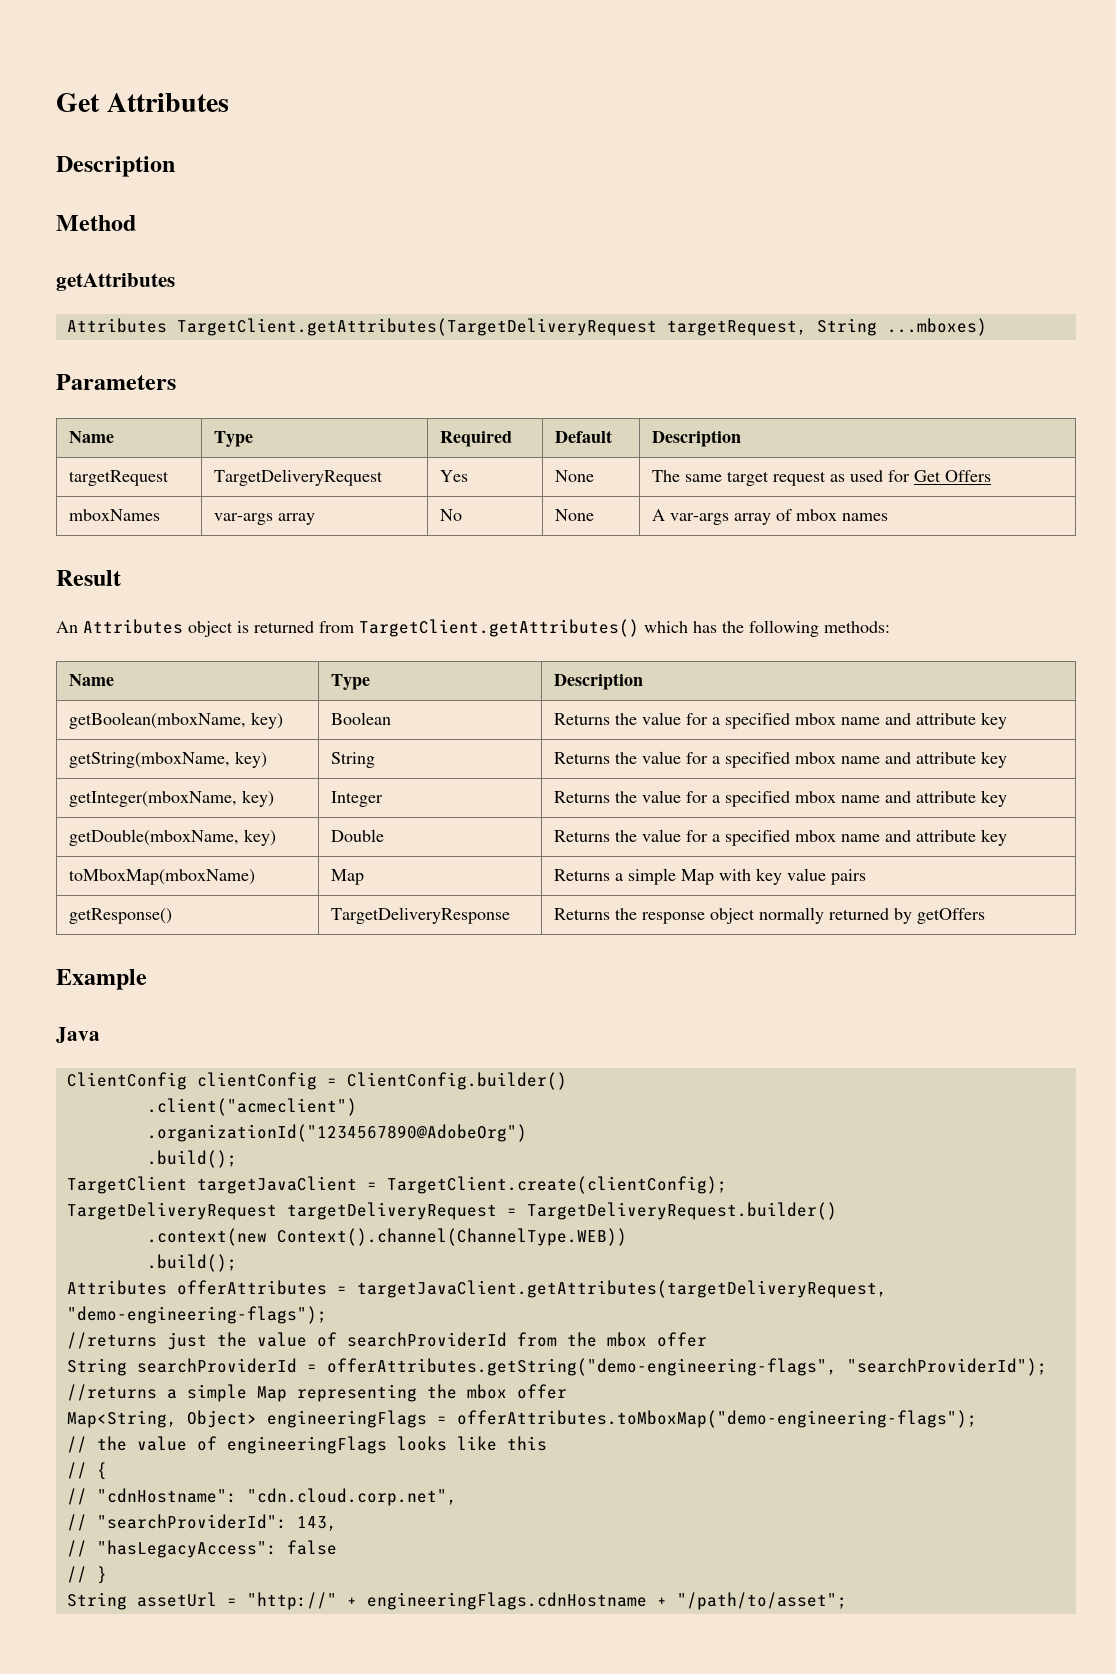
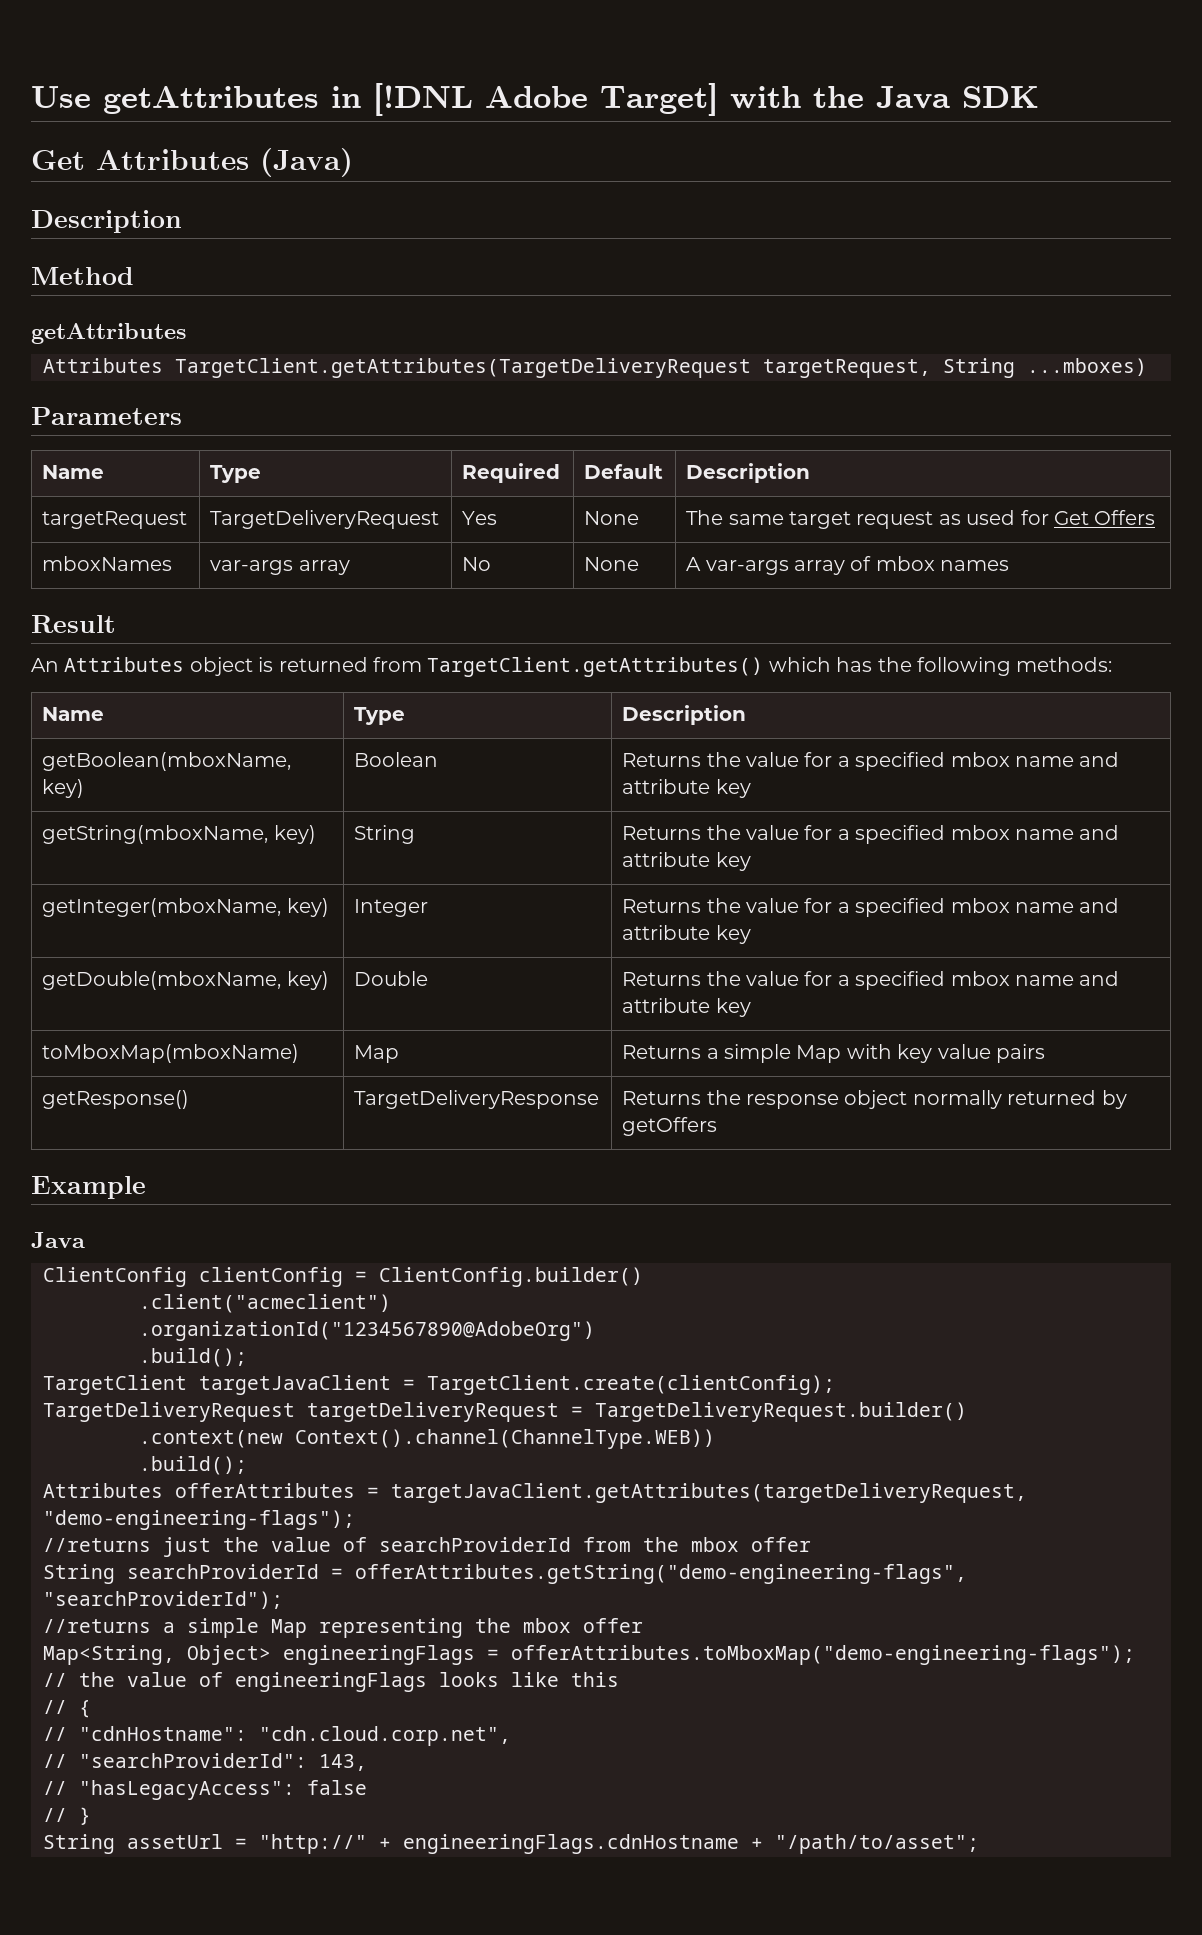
+ Use getAttributes in [!DNL Adobe Target] with the Java SDK
- Get Attributes
+ Get Attributes (Java)

